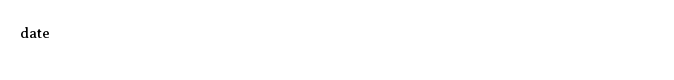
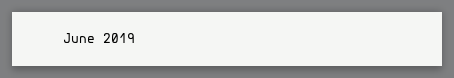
- date
+ June 2019

